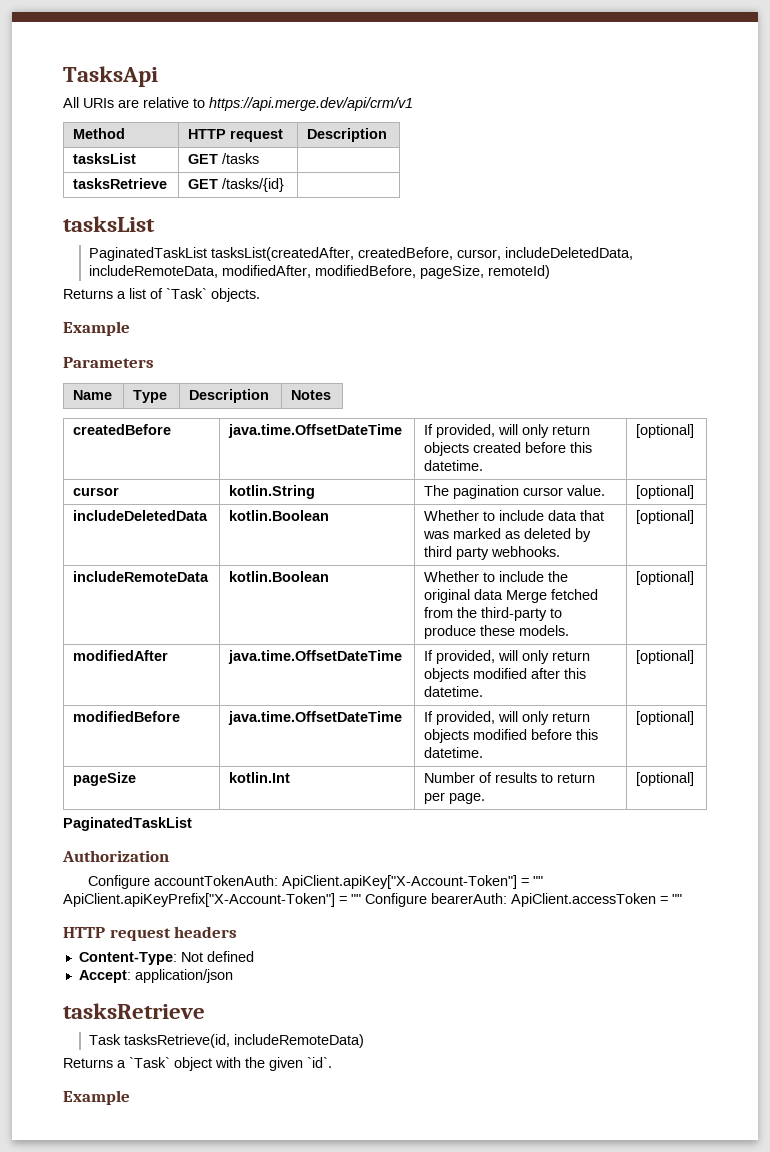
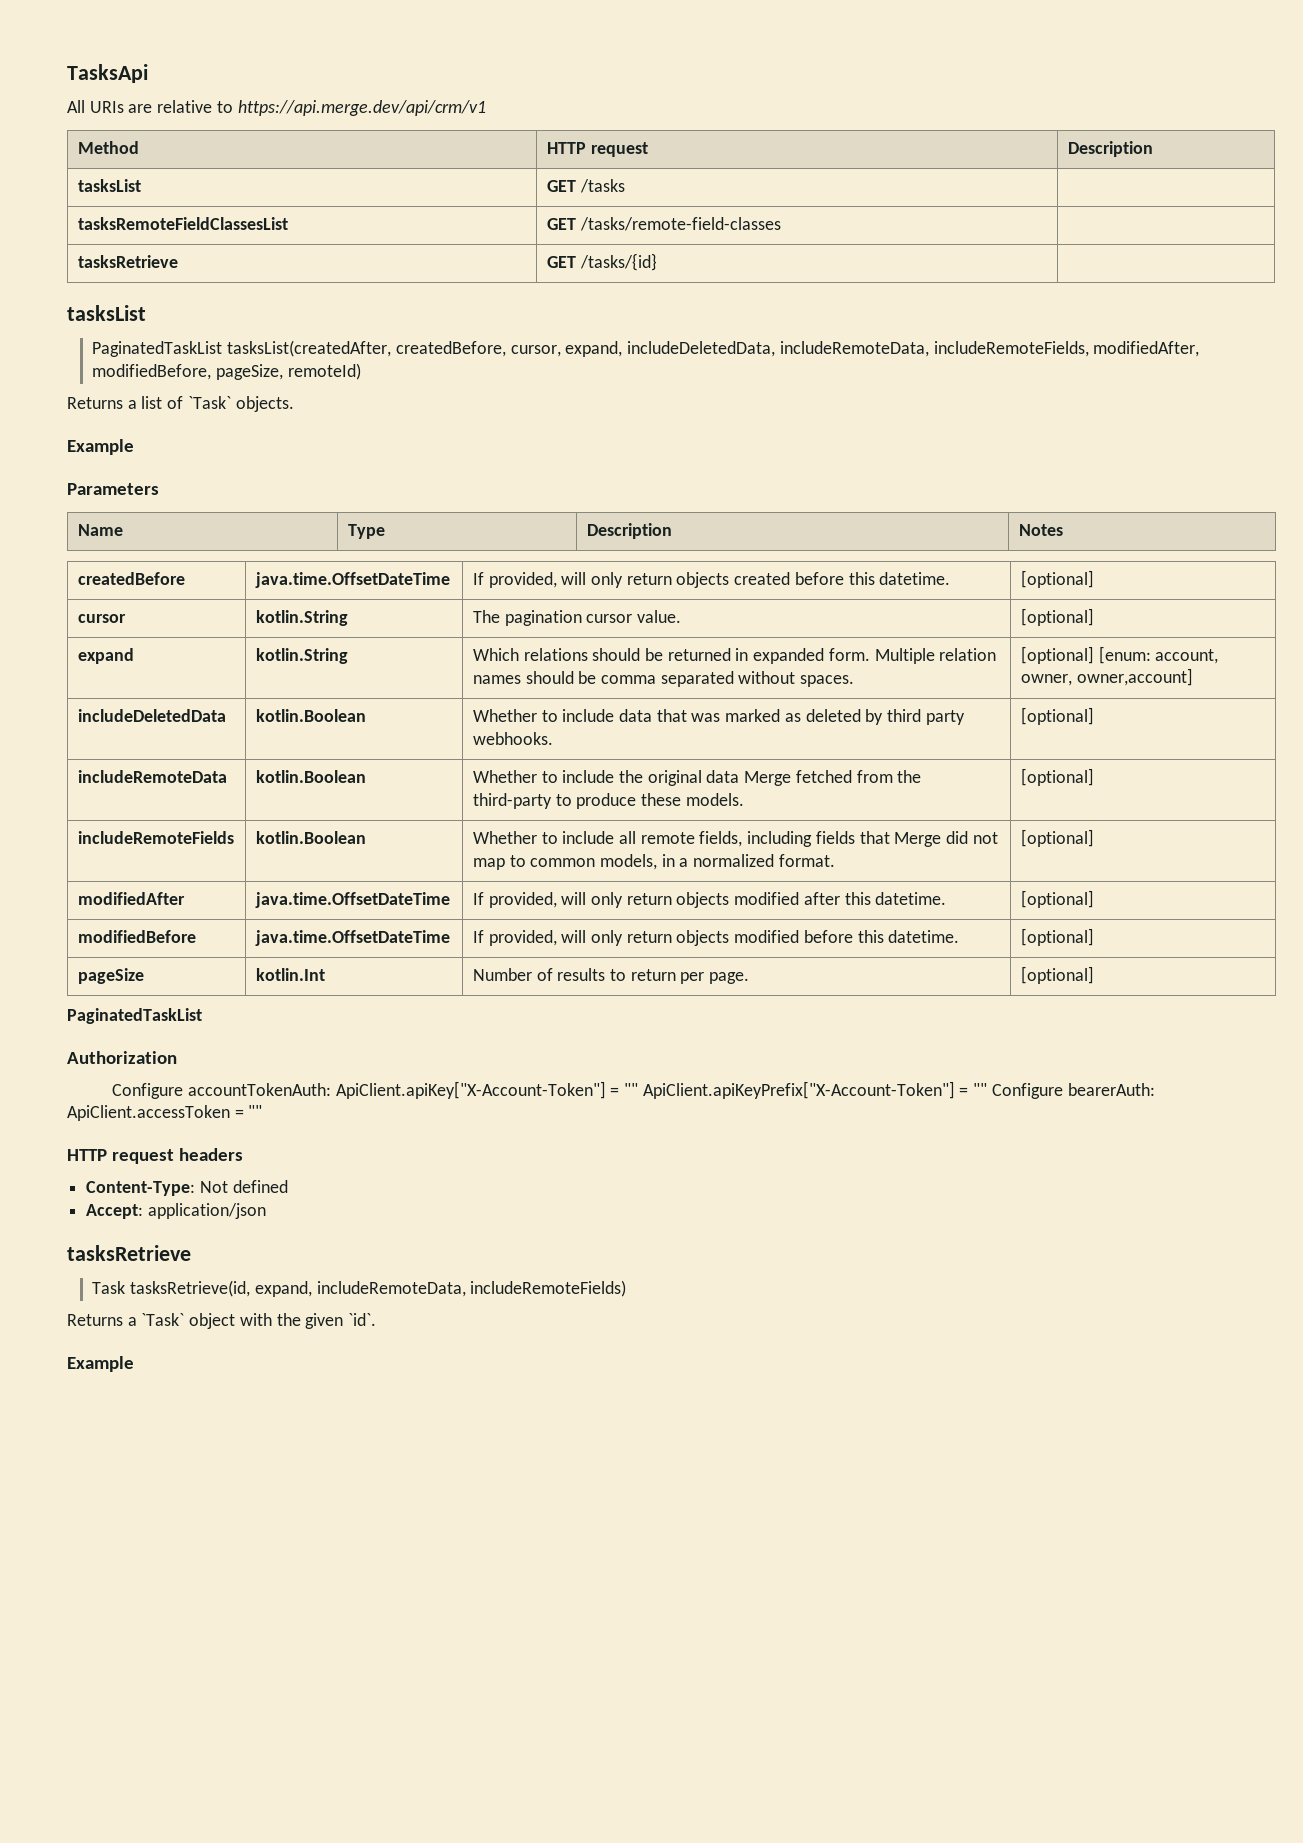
+ tasksRemoteFieldClassesList | GET /tasks/remote-field-classes |
- PaginatedTaskList tasksList(createdAfter, createdBefore, cursor, includeDeletedData, includeRemoteData, modifiedAfter, modifiedBefore, pageSize, remoteId)
+ PaginatedTaskList tasksList(createdAfter, createdBefore, cursor, expand, includeDeletedData, includeRemoteData, includeRemoteFields, modifiedAfter, modifiedBefore, pageSize, remoteId)
+ expand | kotlin.String | Which relations should be returned in expanded form. Multiple relation names should be comma separated without spaces. | [optional] [enum: account, owner, owner,account]
+ includeRemoteFields | kotlin.Boolean | Whether to include all remote fields, including fields that Merge did not map to common models, in a normalized format. | [optional]
- Task tasksRetrieve(id, includeRemoteData)
+ Task tasksRetrieve(id, expand, includeRemoteData, includeRemoteFields)

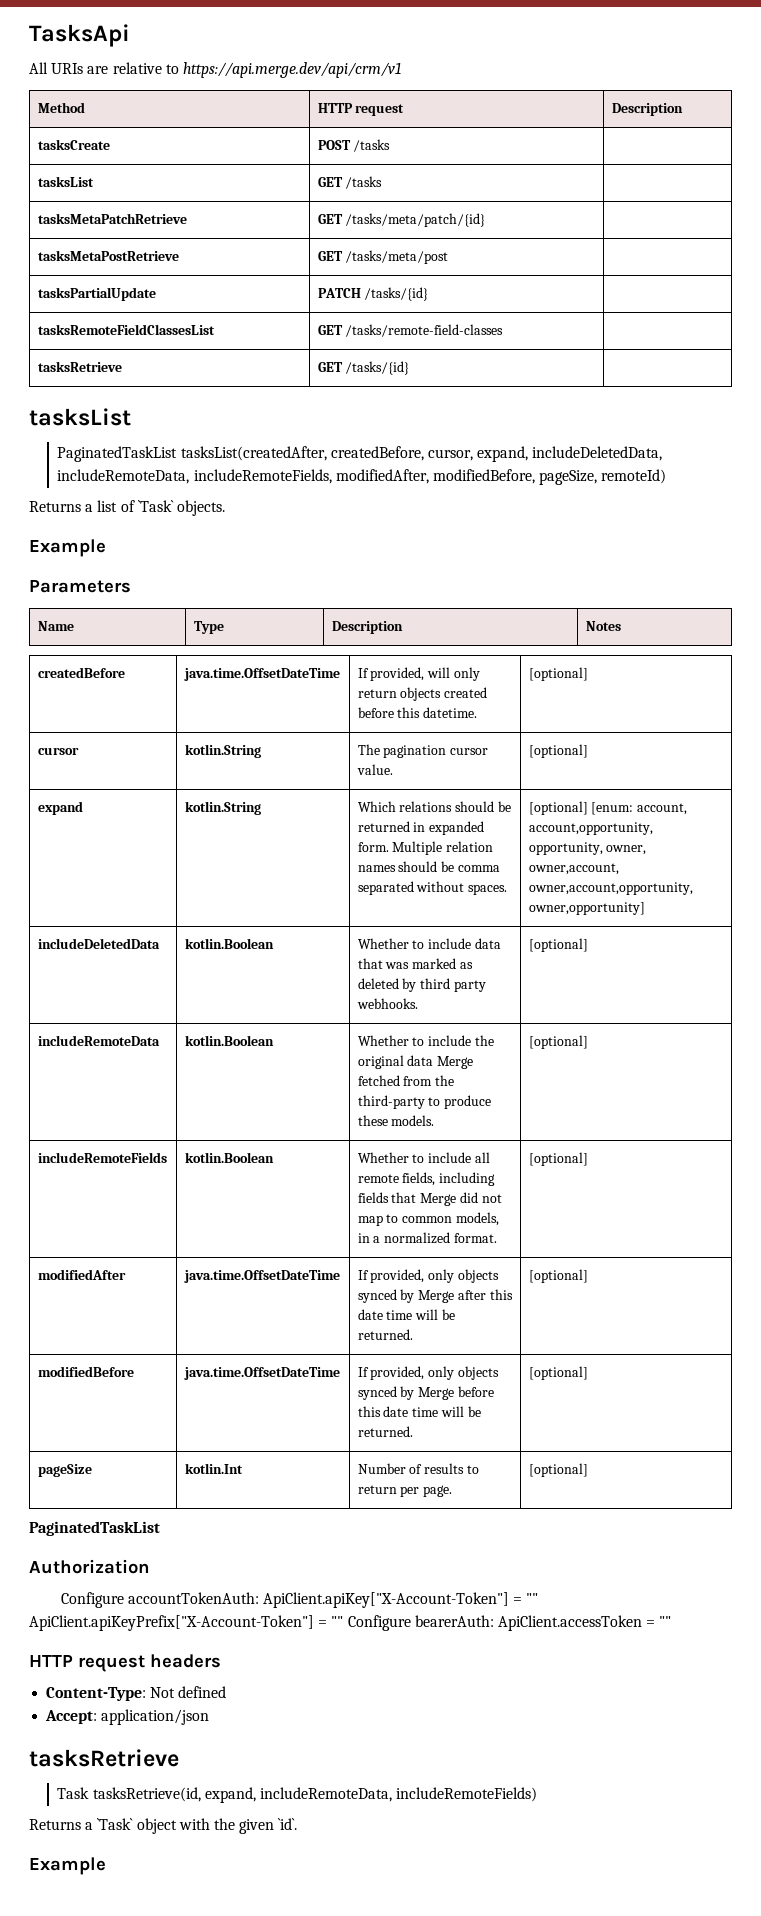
+ tasksCreate | POST /tasks |
+ tasksMetaPatchRetrieve | GET /tasks/meta/patch/{id} |
+ tasksMetaPostRetrieve | GET /tasks/meta/post |
+ tasksPartialUpdate | PATCH /tasks/{id} |
- expand | kotlin.String | Which relations should be returned in expanded form. Multiple relation names should be comma separated without spaces. | [optional] [enum: account, owner, owner,account]
+ expand | kotlin.String | Which relations should be returned in expanded form. Multiple relation names should be comma separated without spaces. | [optional] [enum: account, account,opportunity, opportunity, owner, owner,account, owner,account,opportunity, owner,opportunity]
- modifiedAfter | java.time.OffsetDateTime | If provided, will only return objects modified after this datetime. | [optional]
+ modifiedAfter | java.time.OffsetDateTime | If provided, only objects synced by Merge after this date time will be returned. | [optional]
- modifiedBefore | java.time.OffsetDateTime | If provided, will only return objects modified before this datetime. | [optional]
+ modifiedBefore | java.time.OffsetDateTime | If provided, only objects synced by Merge before this date time will be returned. | [optional]

